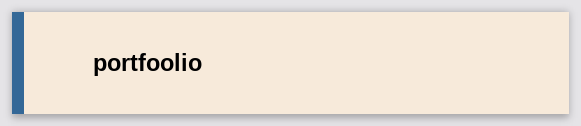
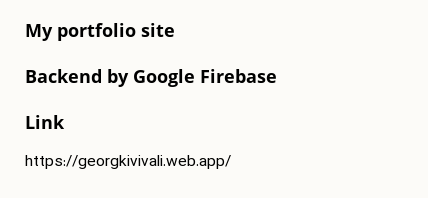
- portfoolio
+ My portfolio site
+ Backend by Google Firebase
+ Link
+ https://georgkivivali.web.app/

